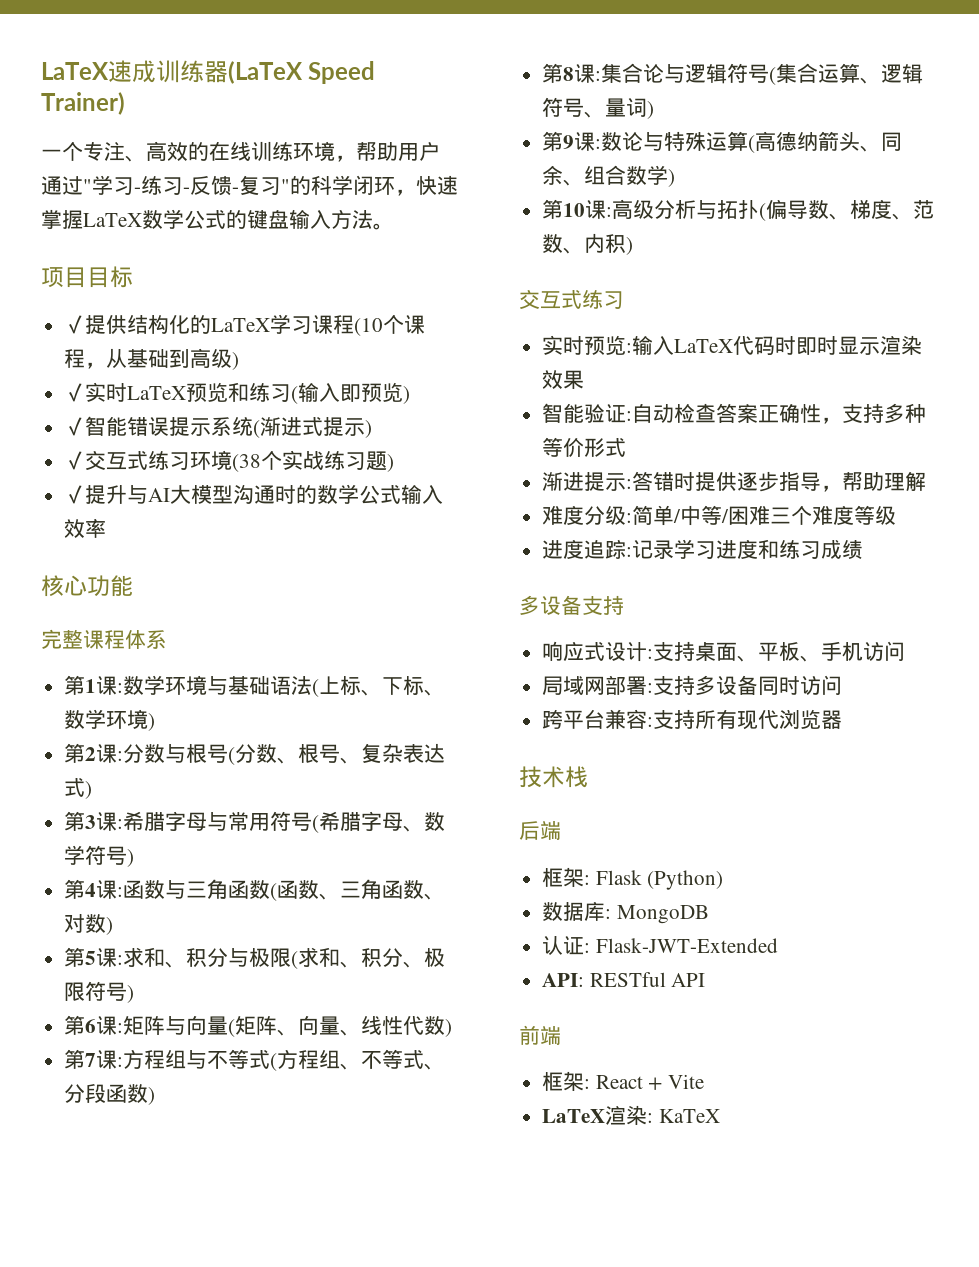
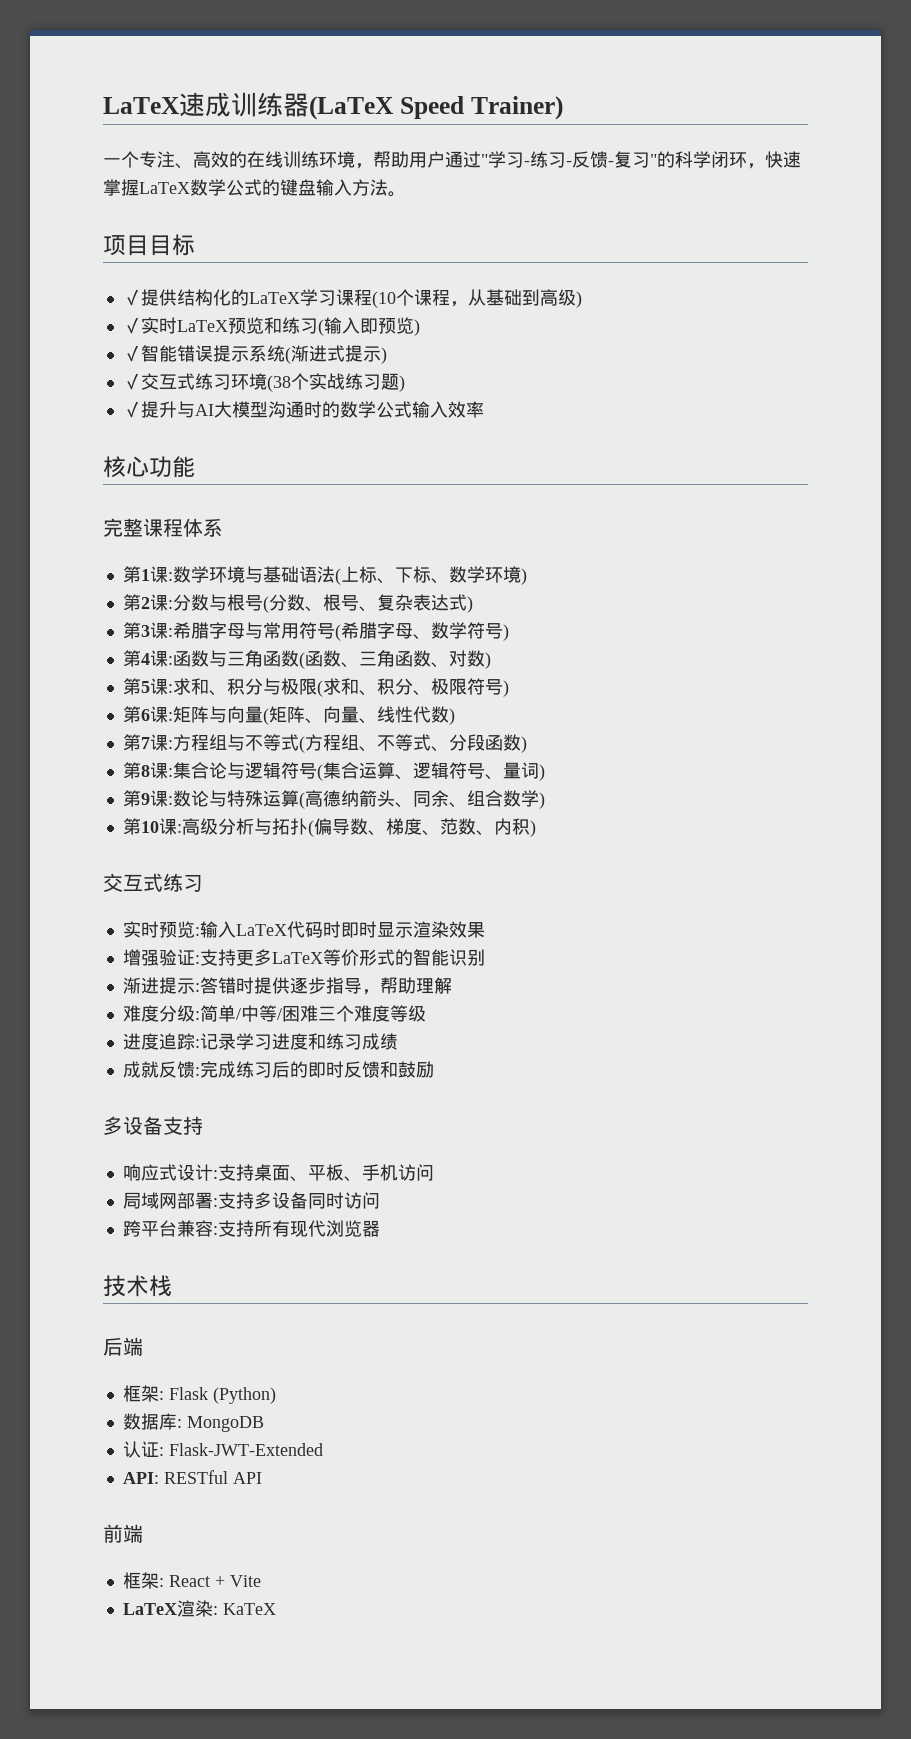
- 智能验证:自动检查答案正确性，支持多种等价形式
+ 增强验证:支持更多LaTeX等价形式的智能识别
+ 成就反馈:完成练习后的即时反馈和鼓励

